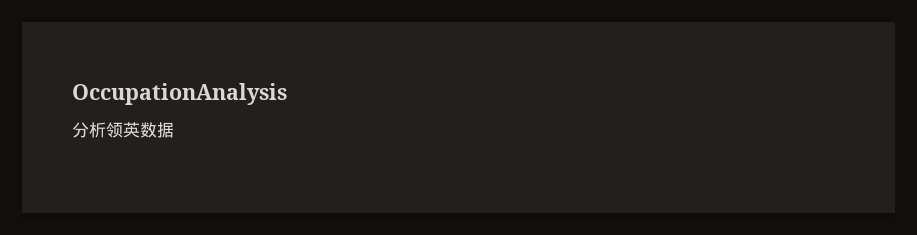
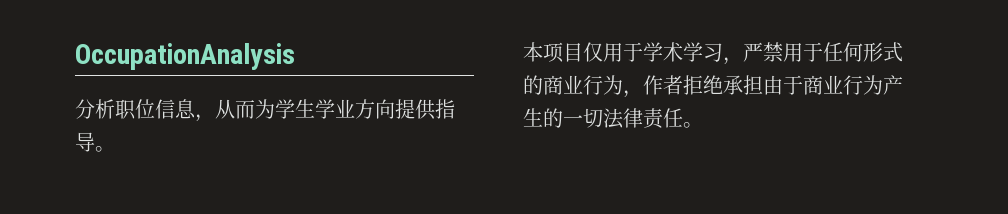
- 分析领英数据
+ 分析职位信息，从而为学生学业方向提供指导。
+ 本项目仅用于学术学习，严禁用于任何形式的商业行为，作者拒绝承担由于商业行为产生的一切法律责任。

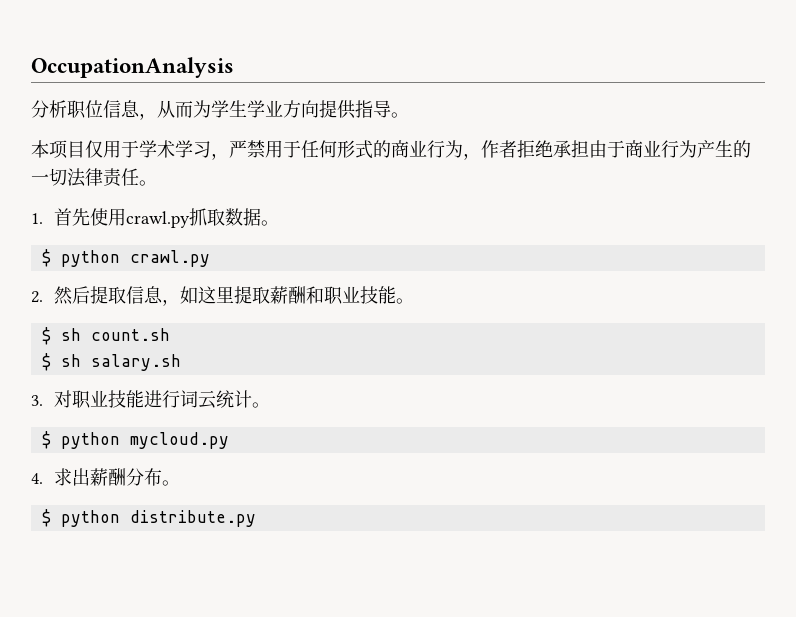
+ 1.首先使用crawl.py抓取数据。
+ $ python crawl.py
+ 2.然后提取信息，如这里提取薪酬和职业技能。
+ $ sh count.sh
+ $ sh salary.sh
+ 3.对职业技能进行词云统计。
+ $ python mycloud.py
+ 4.求出薪酬分布。
+ $ python distribute.py

